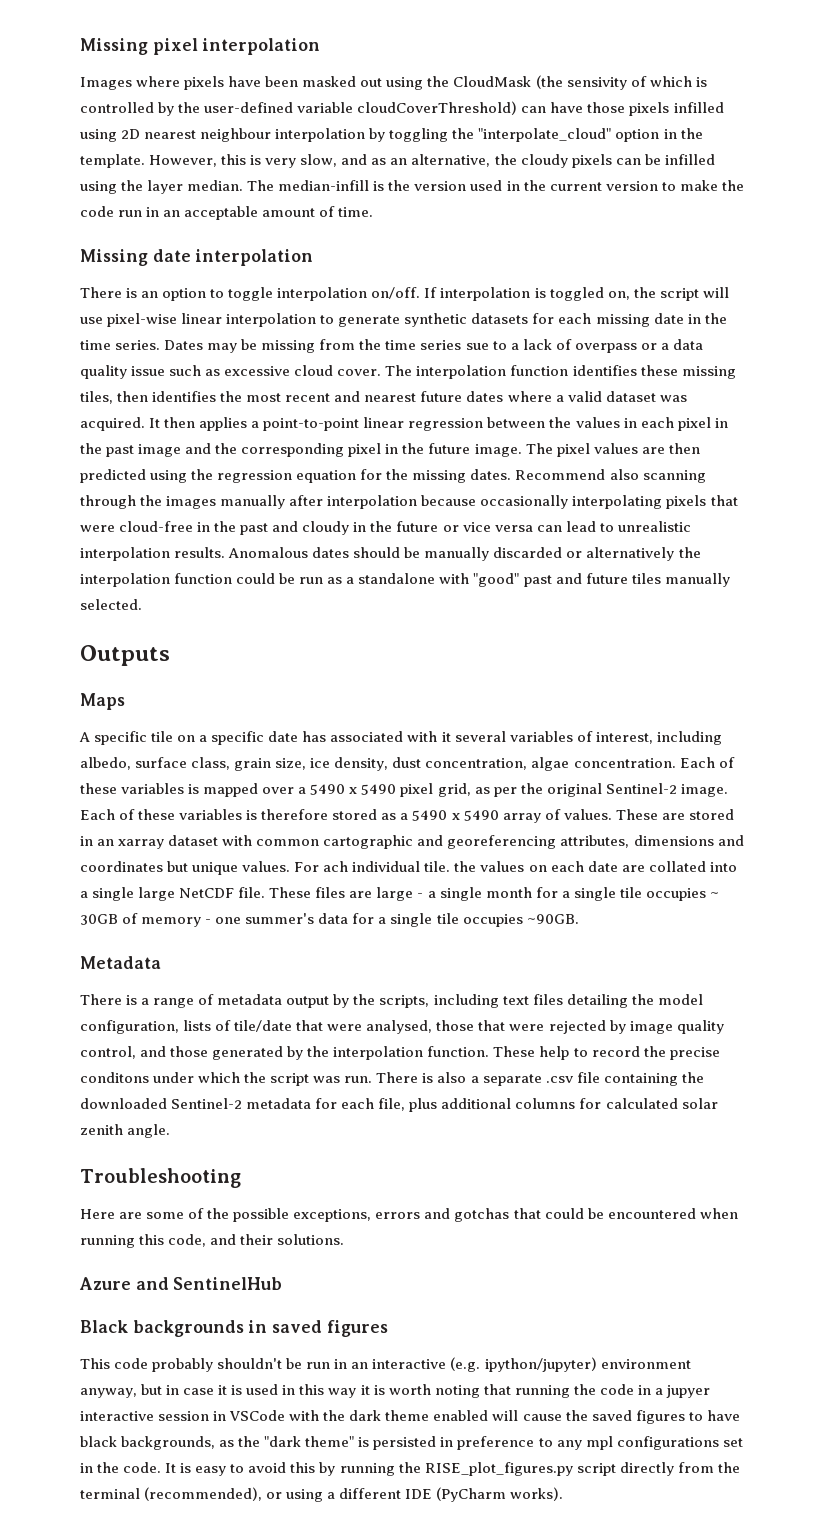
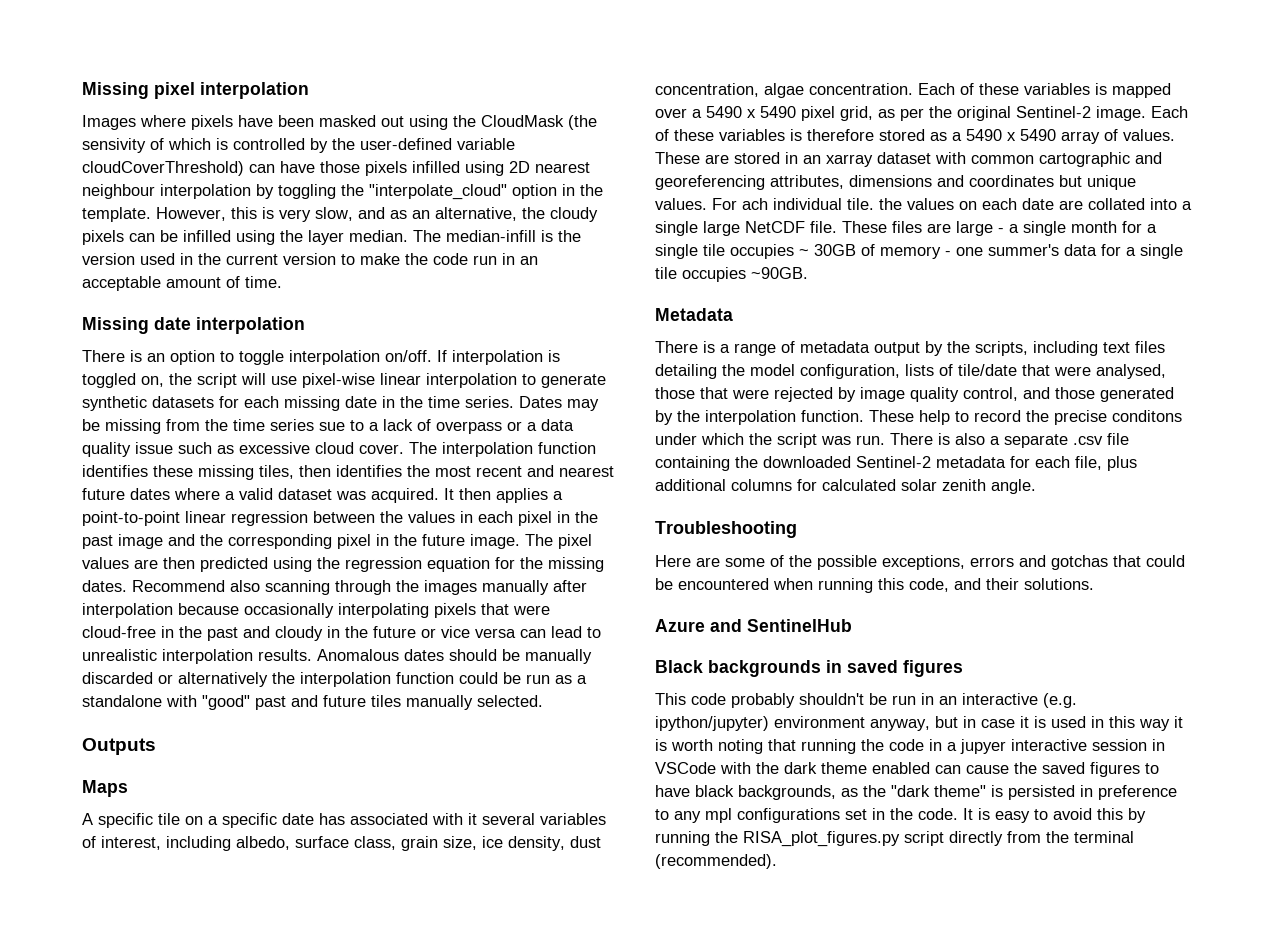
- This code probably shouldn't be run in an interactive (e.g. ipython/jupyter) environment anyway, but in case it is used in this way it is worth noting that running the code in a jupyer interactive session in VSCode with the dark theme enabled will cause the saved figures to have black backgrounds, as the "dark theme" is persisted in preference to any mpl configurations set in the code.
+ This code probably shouldn't be run in an interactive (e.g. ipython/jupyter) environment anyway, but in case it is used in this way it is worth noting that running the code in a jupyer interactive session in VSCode with the dark theme enabled can cause the saved figures to have black backgrounds, as the "dark theme" is persisted in preference to any mpl configurations set in the code.
- It is easy to avoid this by running the RISE_plot_figures.py script directly from the terminal (recommended), or using a different IDE (PyCharm works).
+ It is easy to avoid this by running the RISA_plot_figures.py script directly from the terminal (recommended).

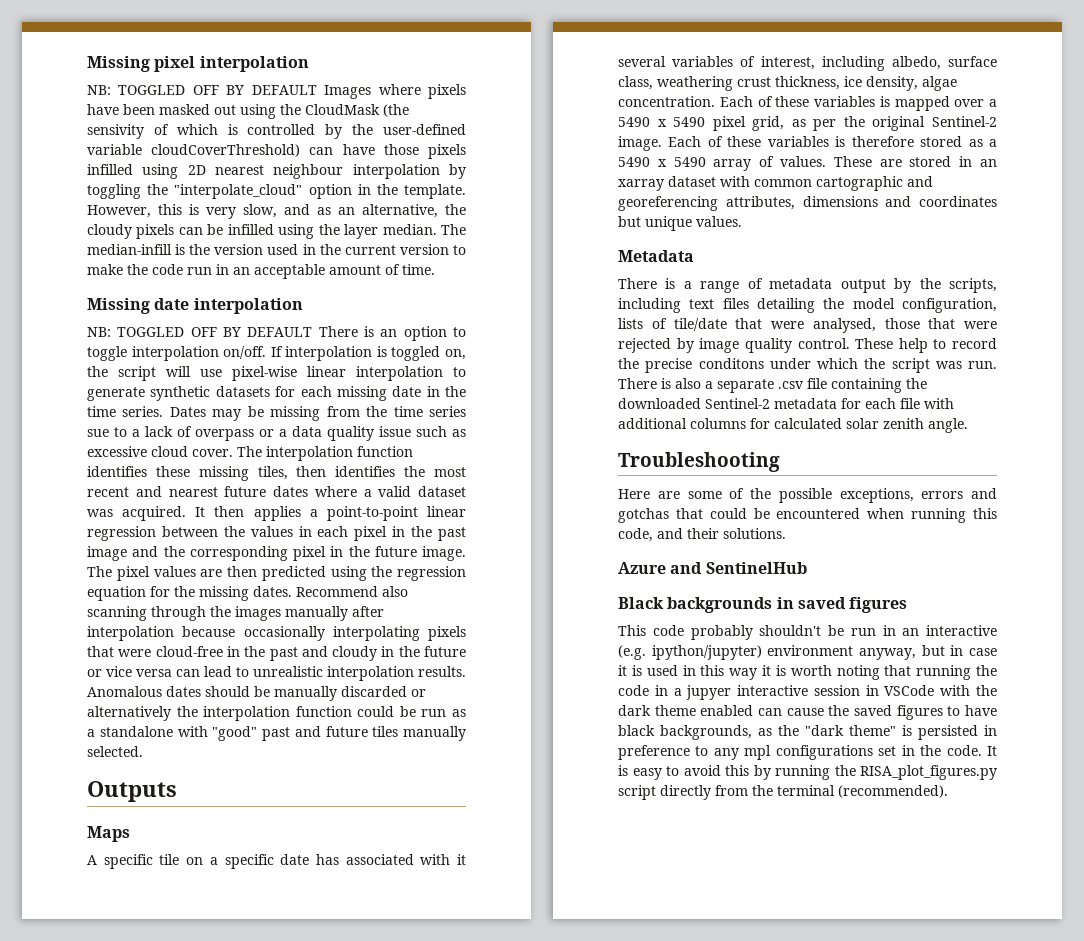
- Images where pixels have been masked out using the CloudMask (the sensivity of which is controlled by the user-defined variable cloudCoverThreshold) can have those pixels infilled using 2D nearest neighbour interpolation by toggling the "interpolate_cloud" option in the template.
+ NB: TOGGLED OFF BY DEFAULT Images where pixels have been masked out using the CloudMask (the sensivity of which is controlled by the user-defined variable cloudCoverThreshold) can have those pixels infilled using 2D nearest neighbour interpolation by toggling the "interpolate_cloud" option in the template.
- There is an option to toggle interpolation on/off.
+ NB: TOGGLED OFF BY DEFAULT There is an option to toggle interpolation on/off.
- A specific tile on a specific date has associated with it several variables of interest, including albedo, surface class, grain size, ice density, dust concentration, algae concentration.
+ A specific tile on a specific date has associated with it several variables of interest, including albedo, surface class, weathering crust thickness, ice density, algae concentration.
- For ach individual tile. the values on each date are collated into a single large NetCDF file. These files are large - a single month for a single tile occupies ~ 30GB of memory - one summer's data for a single tile occupies ~90GB.
- There is a range of metadata output by the scripts, including text files detailing the model configuration, lists of tile/date that were analysed, those that were rejected by image quality control, and those generated by the interpolation function.
+ There is a range of metadata output by the scripts, including text files detailing the model configuration, lists of tile/date that were analysed, those that were rejected by image quality control.
- There is also a separate .csv file containing the downloaded Sentinel-2 metadata for each file, plus additional columns for calculated solar zenith angle.
+ There is also a separate .csv file containing the downloaded Sentinel-2 metadata for each file with additional columns for calculated solar zenith angle.

